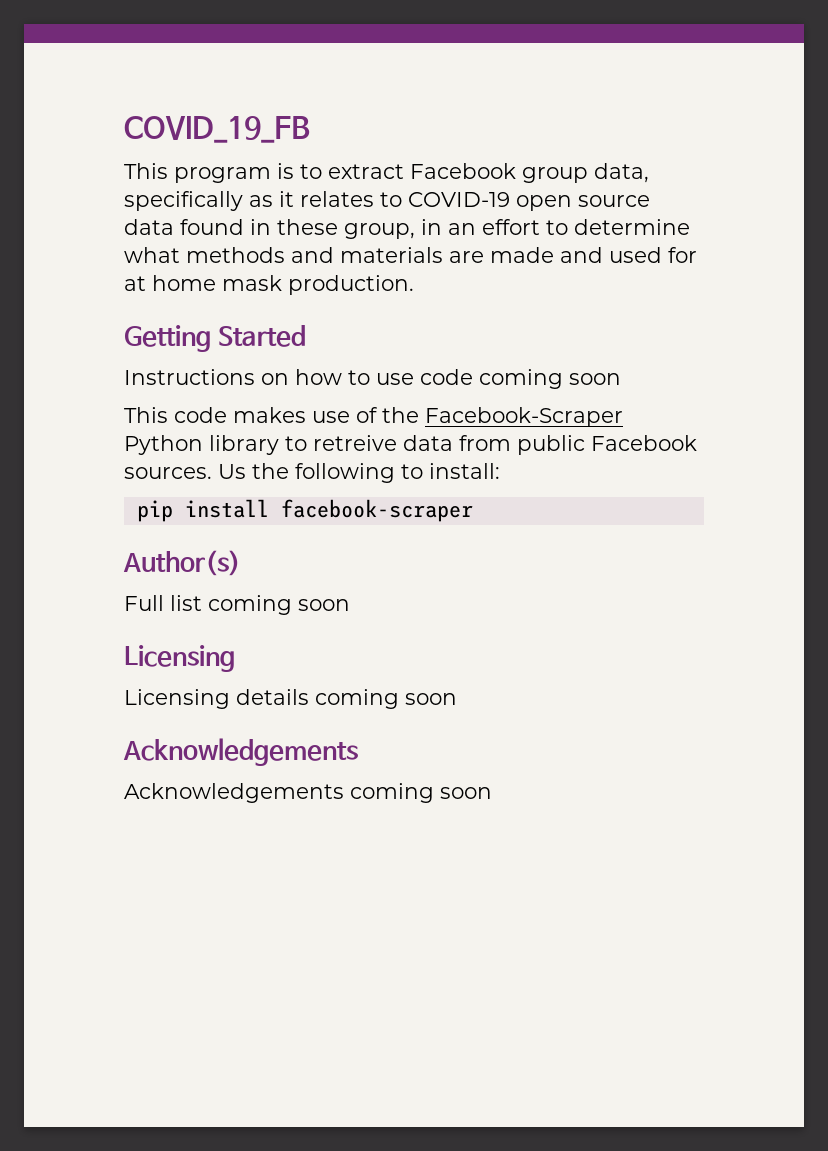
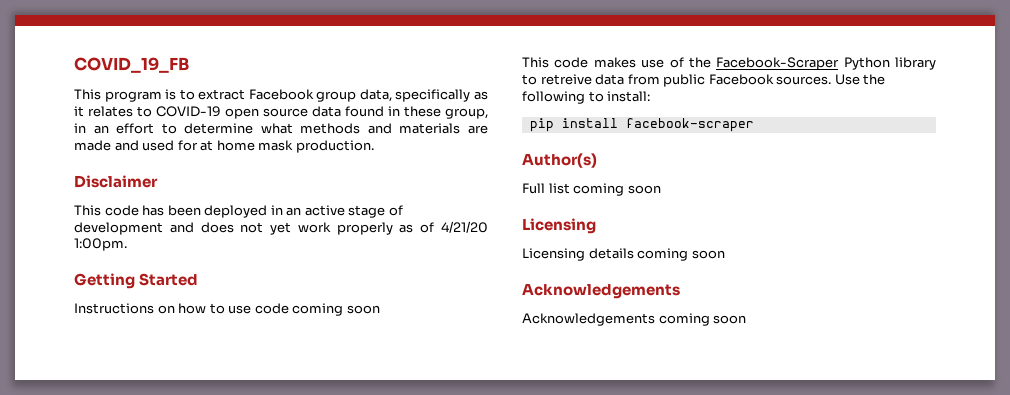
+ Disclaimer
+ This code has been deployed in an active stage of development and does not yet work properly as of 4/21/20 1:00pm.
- Us the following to install:
+ Use the following to install:

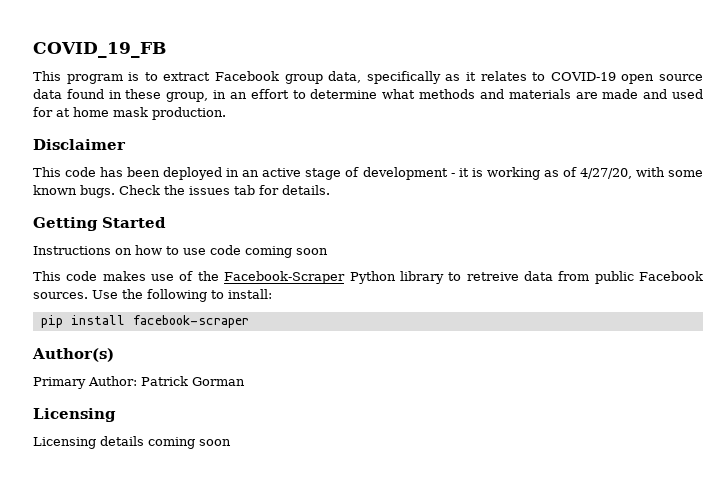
- This code has been deployed in an active stage of development and does not yet work properly as of 4/21/20 1:00pm.
+ This code has been deployed in an active stage of development - it is working as of 4/27/20, with some known bugs. Check the issues tab for details.
- Full list coming soon
+ Primary Author: Patrick Gorman
  Licensing details coming soon
- Acknowledgements
- Acknowledgements coming soon

